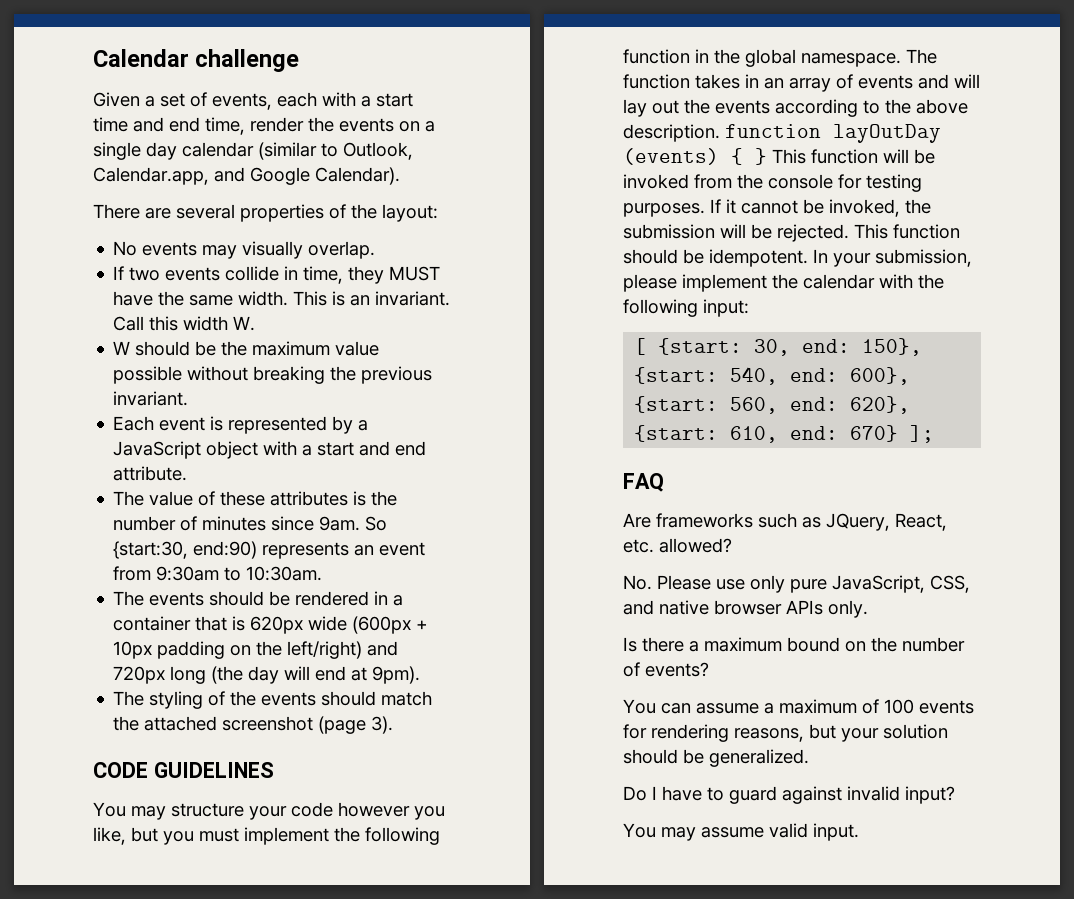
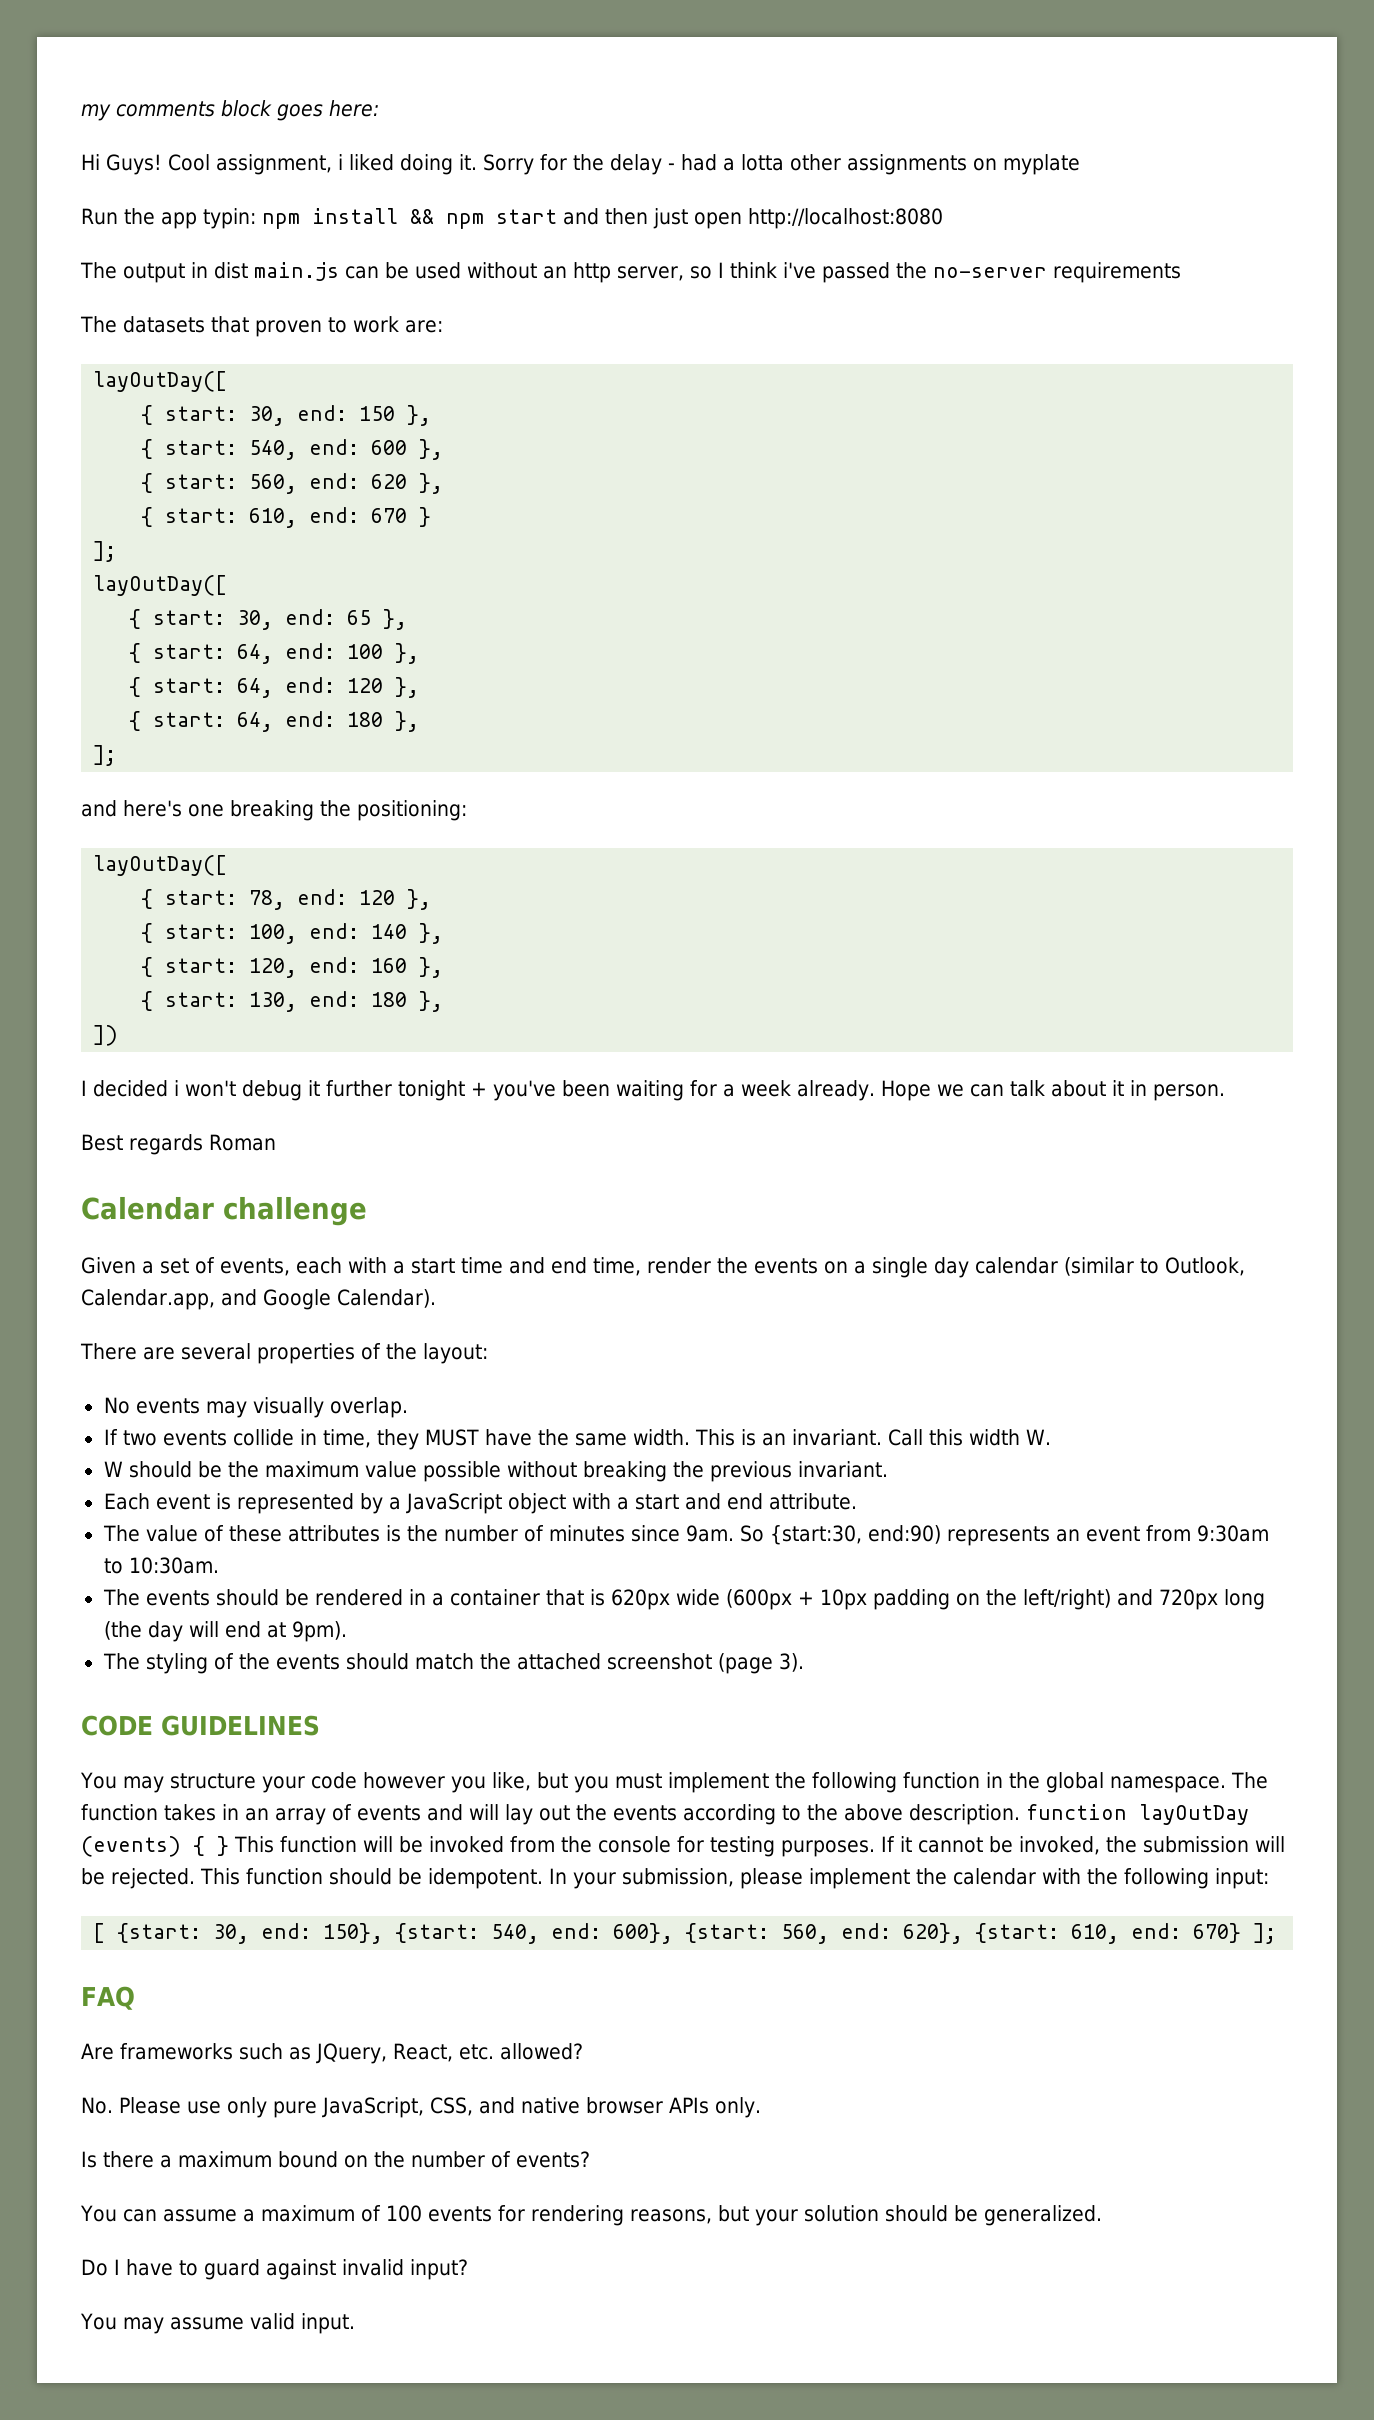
+ my comments block goes here:
+ Hi Guys! Cool assignment, i liked doing it. Sorry for the delay - had a lotta other assignments on myplate
+ Run the app typin: npm install && npm start and then just open http://localhost:8080
+ The output in dist main.js can be used without an http server, so I think i've passed the no-server requirements
+ The datasets that proven to work are:
+ layOutDay([
+ { start: 30, end: 150 },
+ { start: 540, end: 600 },
+ { start: 560, end: 620 },
+ { start: 610, end: 670 }
+ ];
+ layOutDay([
+ { start: 30, end: 65 },
+ { start: 64, end: 100 },
+ { start: 64, end: 120 },
+ { start: 64, end: 180 },
+ ];
+ and here's one breaking the positioning:
+ layOutDay([
+ { start: 78, end: 120 },
+ { start: 100, end: 140 },
+ { start: 120, end: 160 },
+ { start: 130, end: 180 },
+ ])
+ I decided i won't debug it further tonight + you've been waiting for a week already. Hope we can talk about it in person.
+ Best regards Roman

